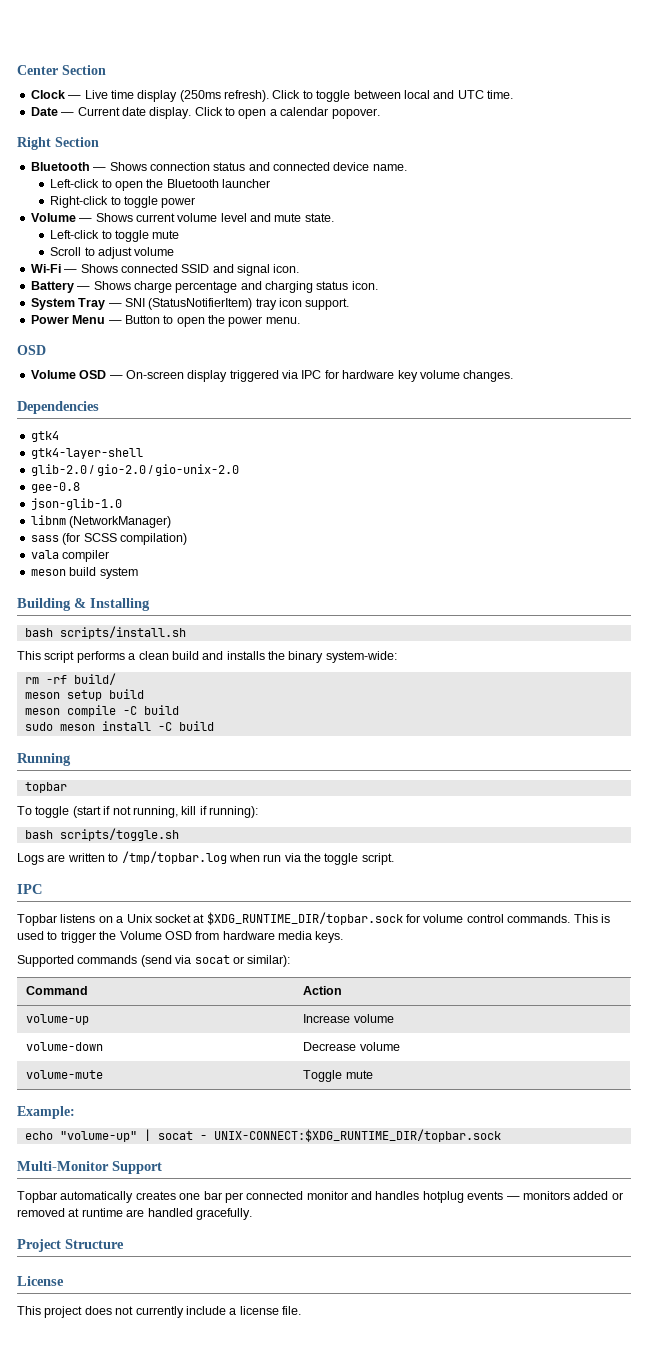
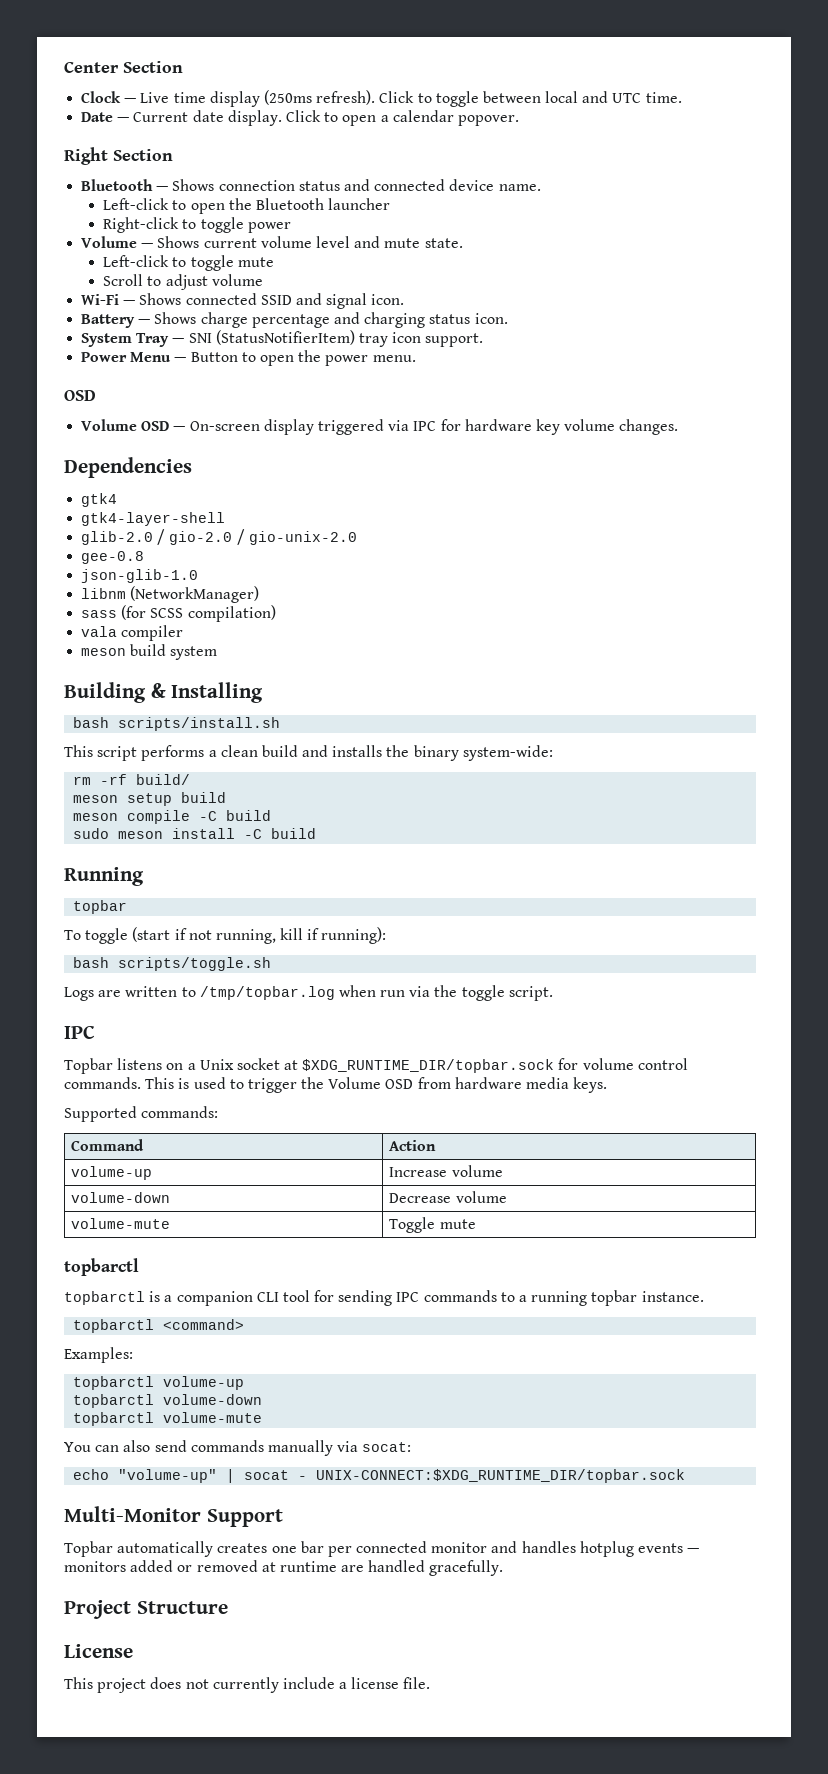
- Supported commands (send via socat or similar):
+ Supported commands:
  volume-mute | Toggle mute
- Example:
+ topbarctl
+ topbarctl is a companion CLI tool for sending IPC commands to a running topbar instance.
+ topbarctl <command>
+ Examples:
+ topbarctl volume-up
+ topbarctl volume-down
+ topbarctl volume-mute
+ You can also send commands manually via socat:

